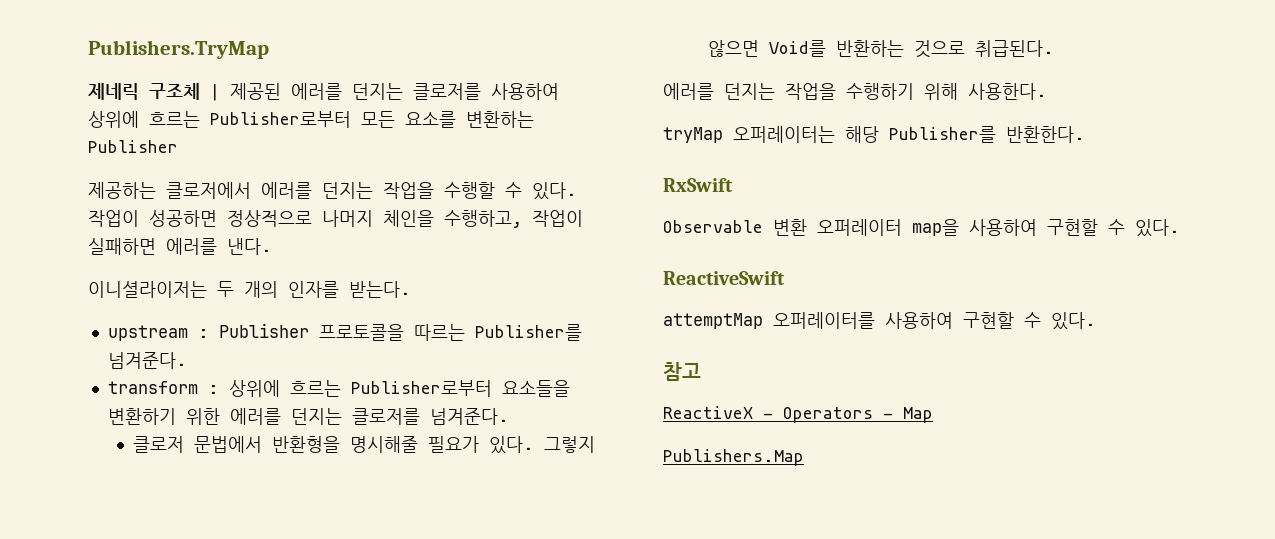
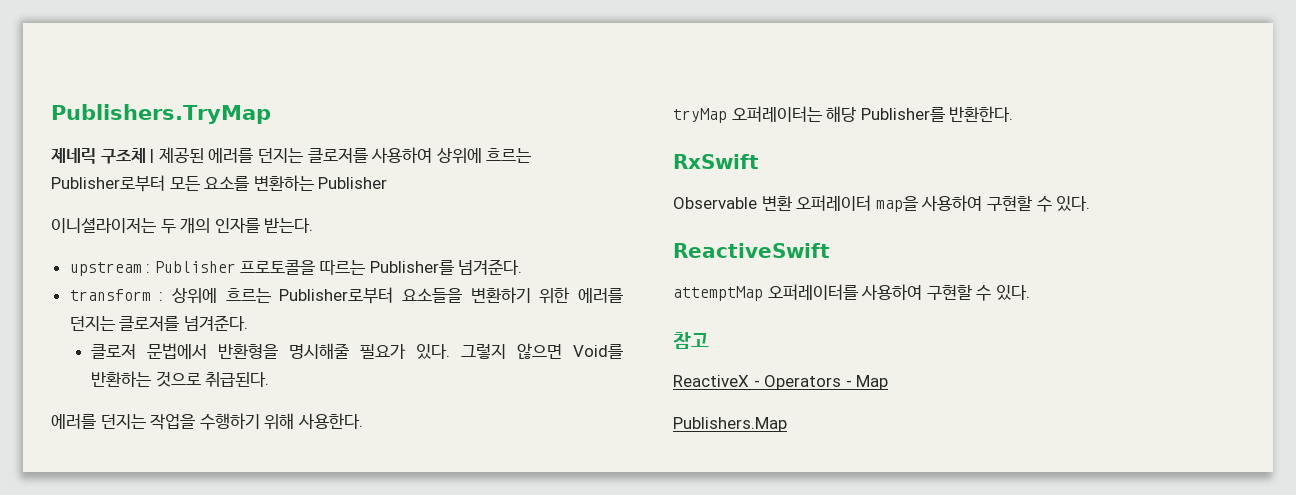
- 제공하는 클로저에서 에러를 던지는 작업을 수행할 수 있다. 작업이 성공하면 정상적으로 나머지 체인을 수행하고, 작업이 실패하면 에러를 낸다.

